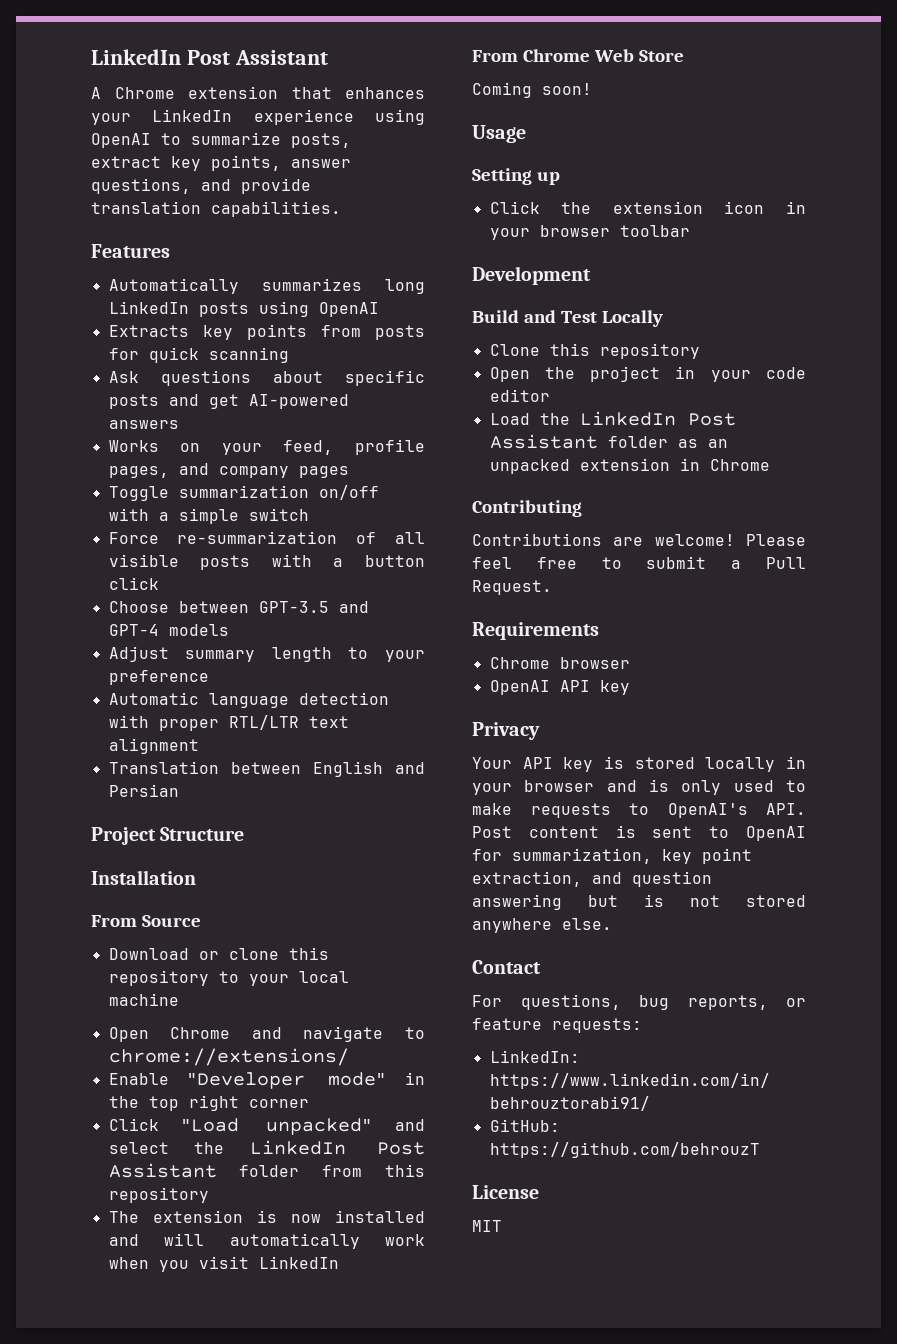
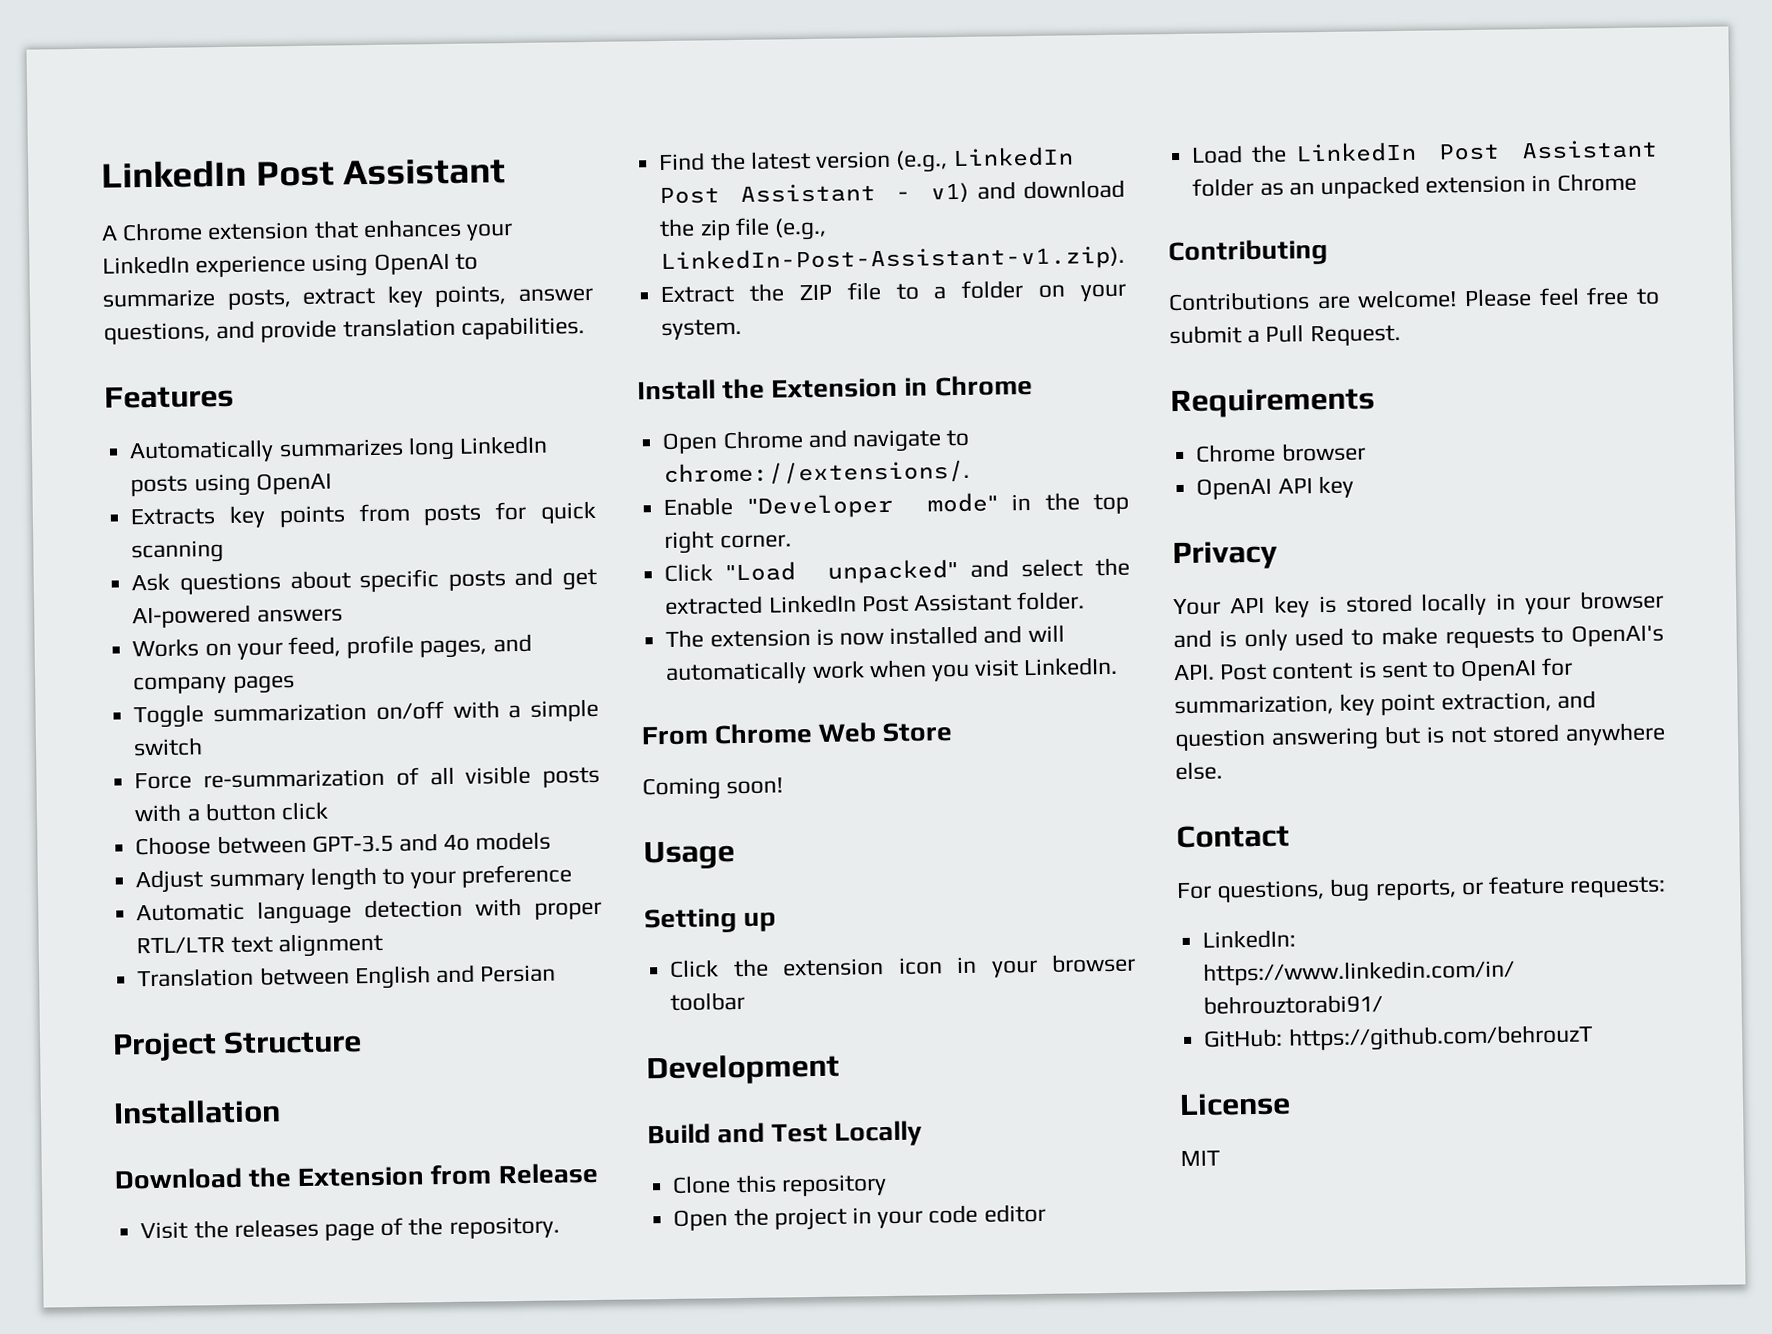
- Choose between GPT-3.5 and GPT-4 models
+ Choose between GPT-3.5 and 4o models
- From Source
- Download or clone this repository to your local machine
+ Download the Extension from Release
+ Visit the releases page of the repository.
+ Find the latest version (e.g., LinkedIn Post Assistant - v1) and download the zip file (e.g., LinkedIn-Post-Assistant-v1.zip).
+ Extract the ZIP file to a folder on your system.
+ Install the Extension in Chrome
- Open Chrome and navigate to chrome://extensions/
+ Open Chrome and navigate to chrome://extensions/.
- Enable "Developer mode" in the top right corner
+ Enable "Developer mode" in the top right corner.
- Click "Load unpacked" and select the LinkedIn Post Assistant folder from this repository
+ Click "Load unpacked" and select the extracted LinkedIn Post Assistant folder.
- The extension is now installed and will automatically work when you visit LinkedIn
+ The extension is now installed and will automatically work when you visit LinkedIn.

